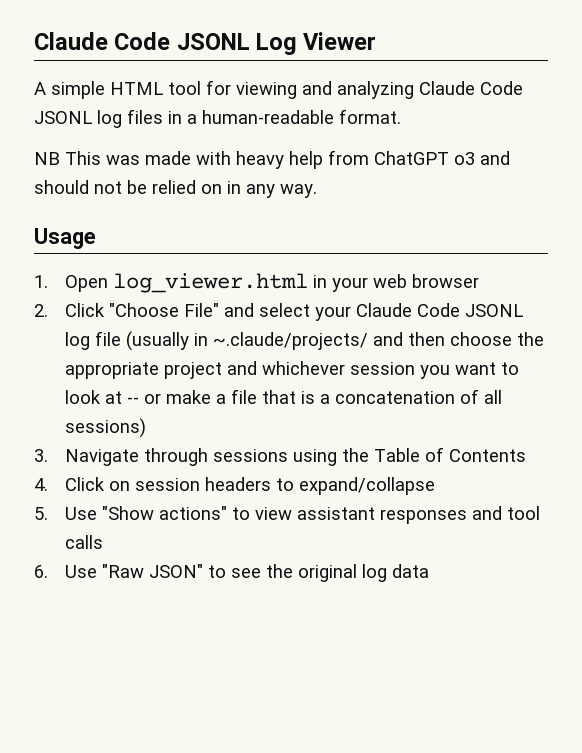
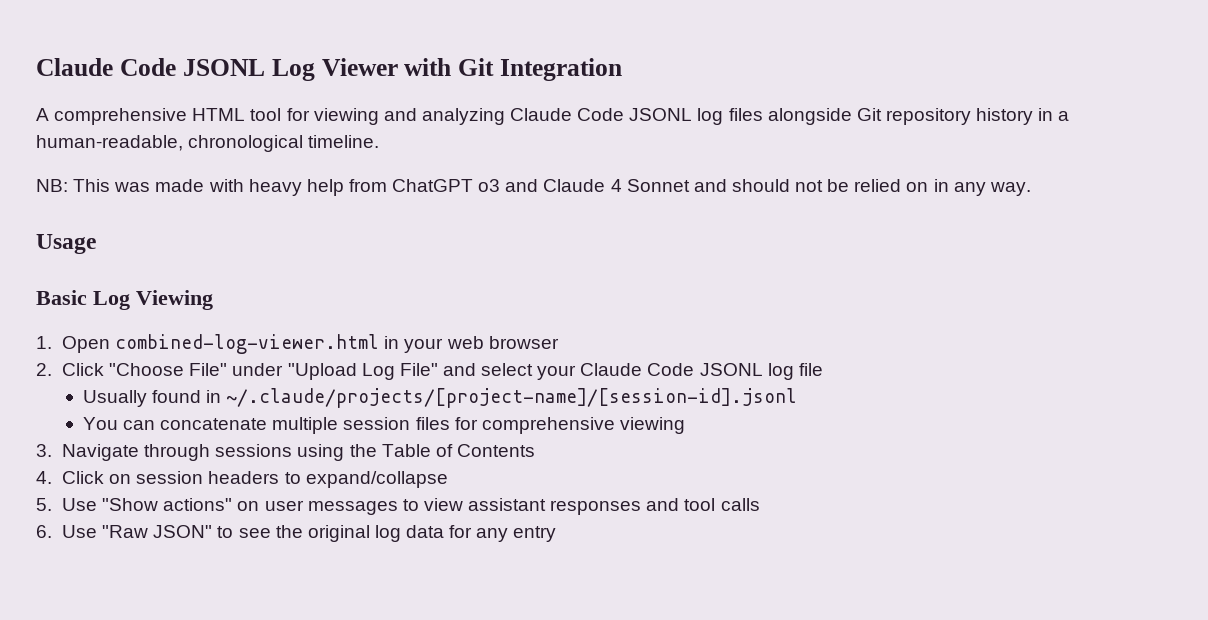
- Claude Code JSONL Log Viewer
+ Claude Code JSONL Log Viewer with Git Integration
- A simple HTML tool for viewing and analyzing Claude Code JSONL log files in a human-readable format.
- NB This was made with heavy help from ChatGPT o3 and should not be relied on in any way.
+ A comprehensive HTML tool for viewing and analyzing Claude Code JSONL log files alongside Git repository history in a human-readable, chronological timeline.
+ NB: This was made with heavy help from ChatGPT o3 and Claude 4 Sonnet and should not be relied on in any way.
+ Basic Log Viewing
- 1. Open log_viewer.html in your web browser
+ 1. Open combined-log-viewer.html in your web browser
- 2. Click "Choose File" and select your Claude Code JSONL log file (usually in ~.claude/projects/ and then choose the appropriate project and whichever session you want to look at -- or make a file that is a concatenation of all sessions)
+ 2. Click "Choose File" under "Upload Log File" and select your Claude Code JSONL log file
+ Usually found in ~/.claude/projects/[project-name]/[session-id].jsonl
+ You can concatenate multiple session files for comprehensive viewing
- 5. Use "Show actions" to view assistant responses and tool calls
+ 5. Use "Show actions" on user messages to view assistant responses and tool calls
- 6. Use "Raw JSON" to see the original log data
+ 6. Use "Raw JSON" to see the original log data for any entry

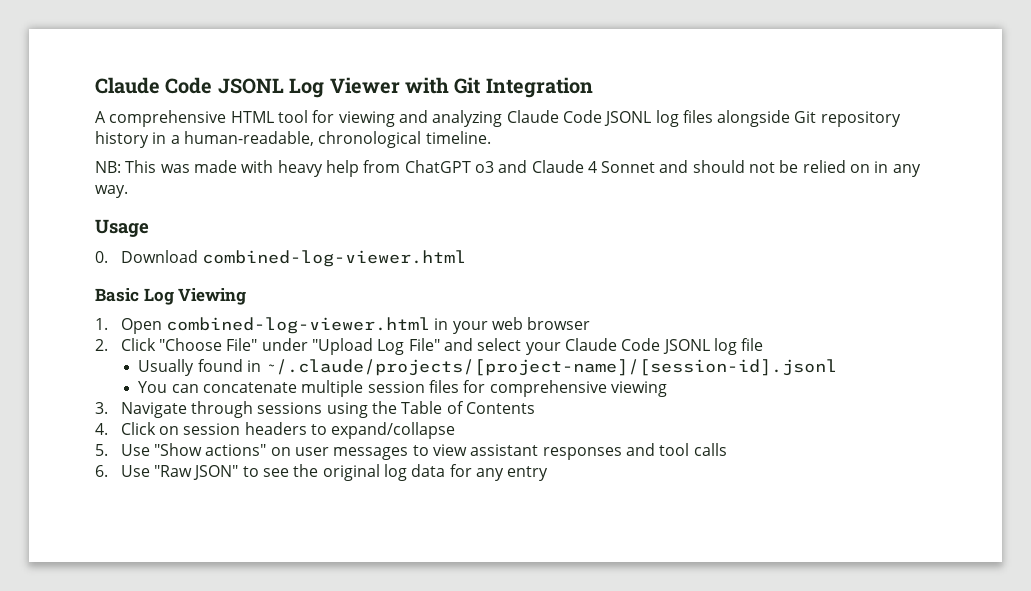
+ 0. Download combined-log-viewer.html

